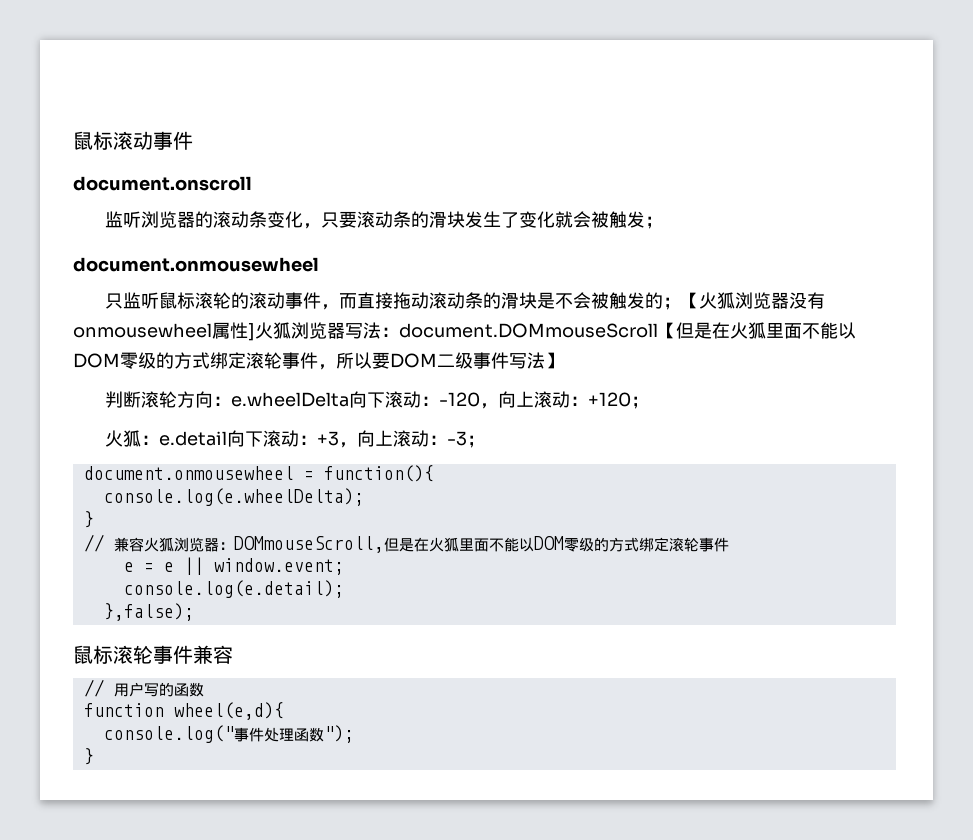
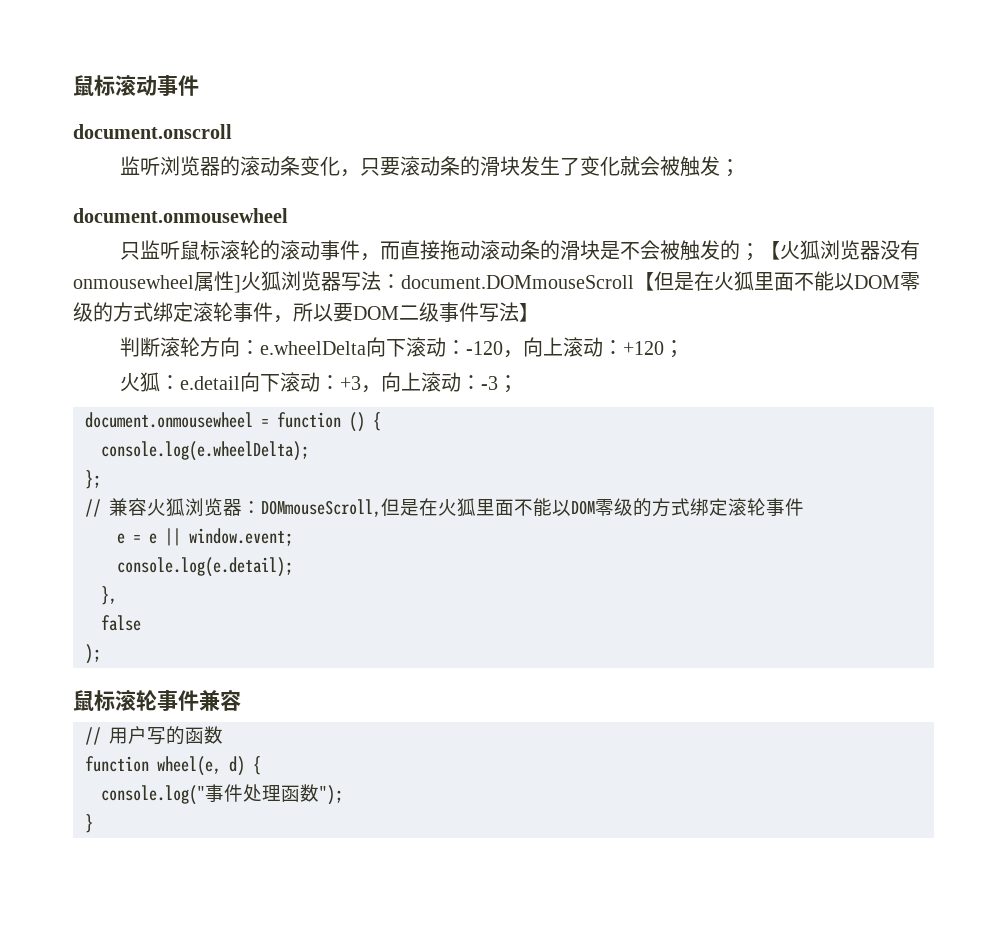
- document.onmousewheel = function(){
+ document.onmousewheel = function () {
  console.log(e.wheelDelta);
- }
+ };
- },false);
+ },
+ false
+ );
- function wheel(e,d){
+ function wheel(e, d) {

